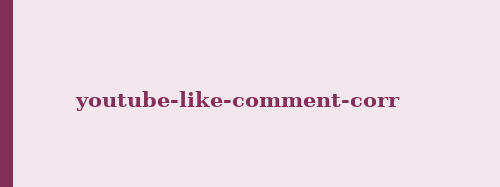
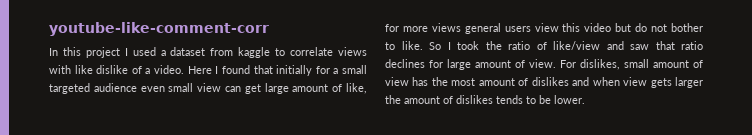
+ In this project I used a dataset from kaggle to correlate views with like dislike of a video. Here I found that initially for a small targeted audience even small view can get large amount of like, for more views general users view this video but do not bother to like. So I took the ratio of like/view and saw that ratio declines for large amount of view. For dislikes, small amount of view has the most amount of dislikes and when view gets larger the amount of dislikes tends to be lower.

